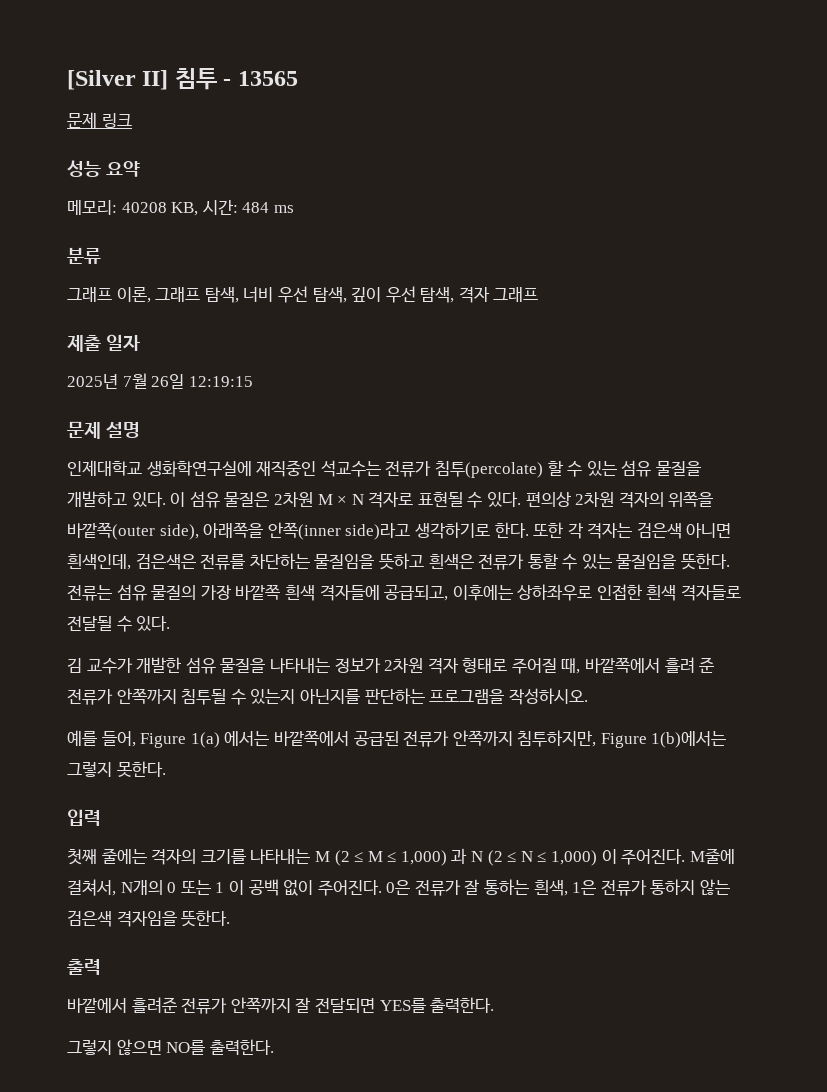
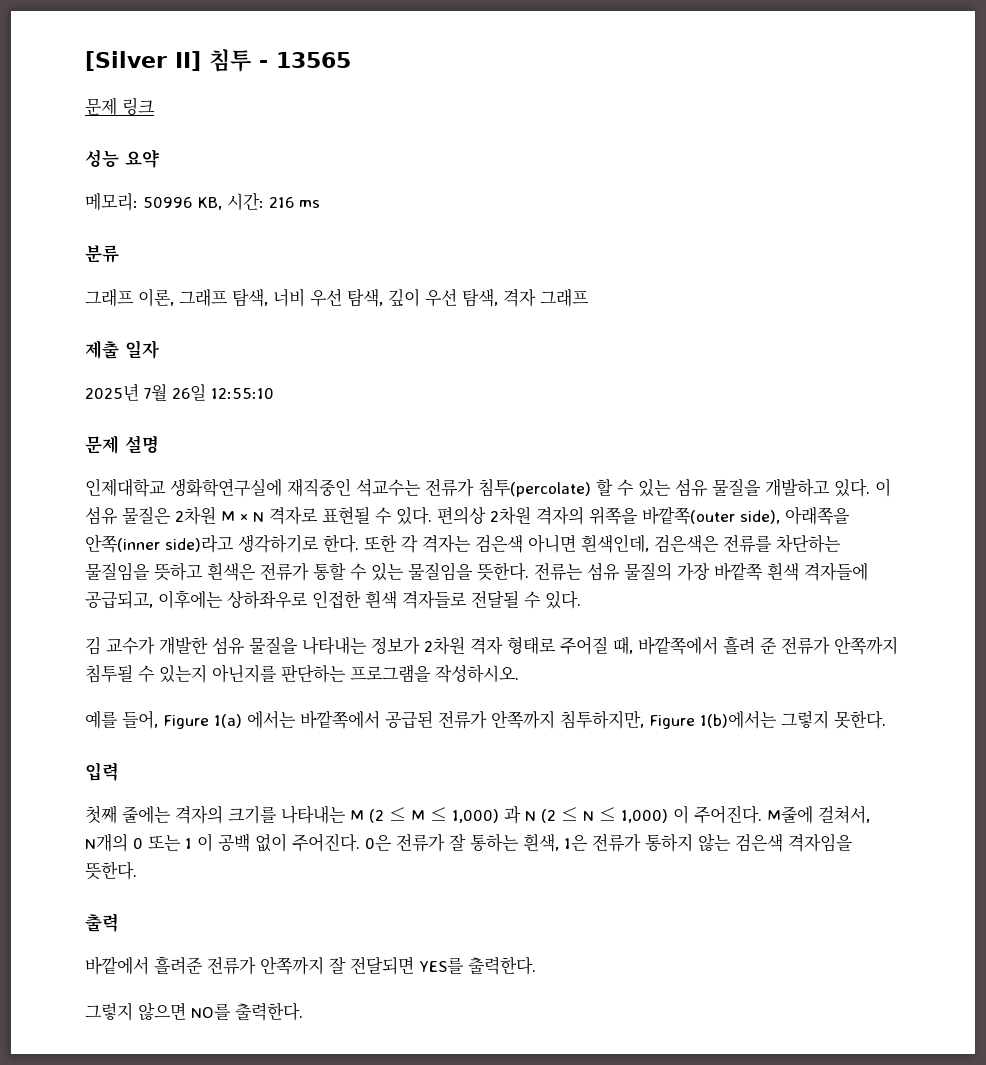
- 메모리: 40208 KB, 시간: 484 ms
+ 메모리: 50996 KB, 시간: 216 ms
- 2025년 7월 26일 12:19:15
+ 2025년 7월 26일 12:55:10

